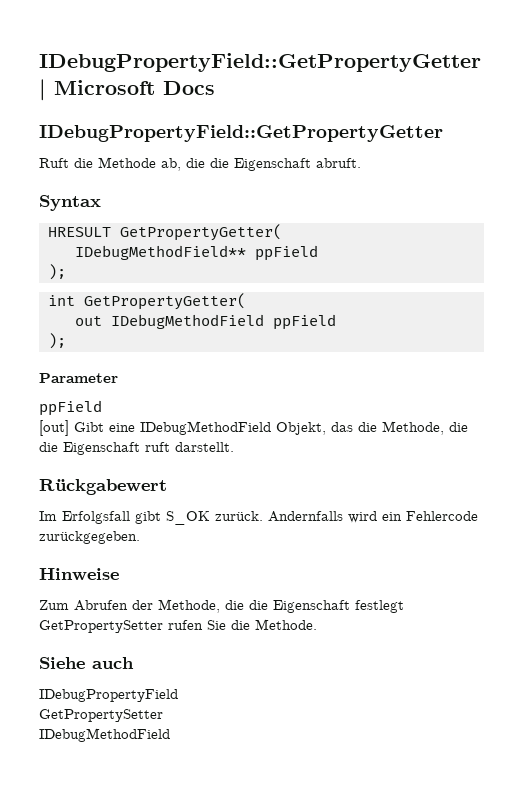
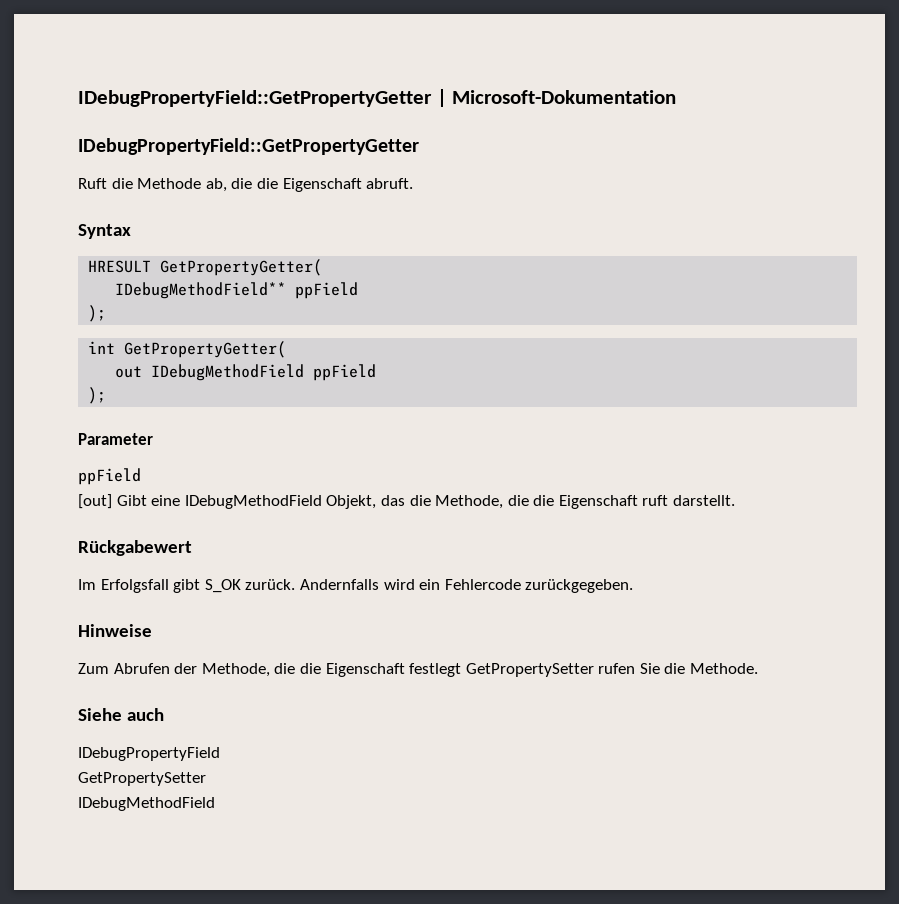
- IDebugPropertyField::GetPropertyGetter | Microsoft Docs
+ IDebugPropertyField::GetPropertyGetter | Microsoft-Dokumentation

